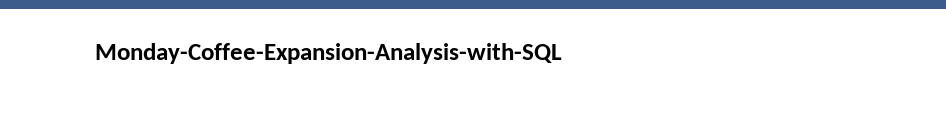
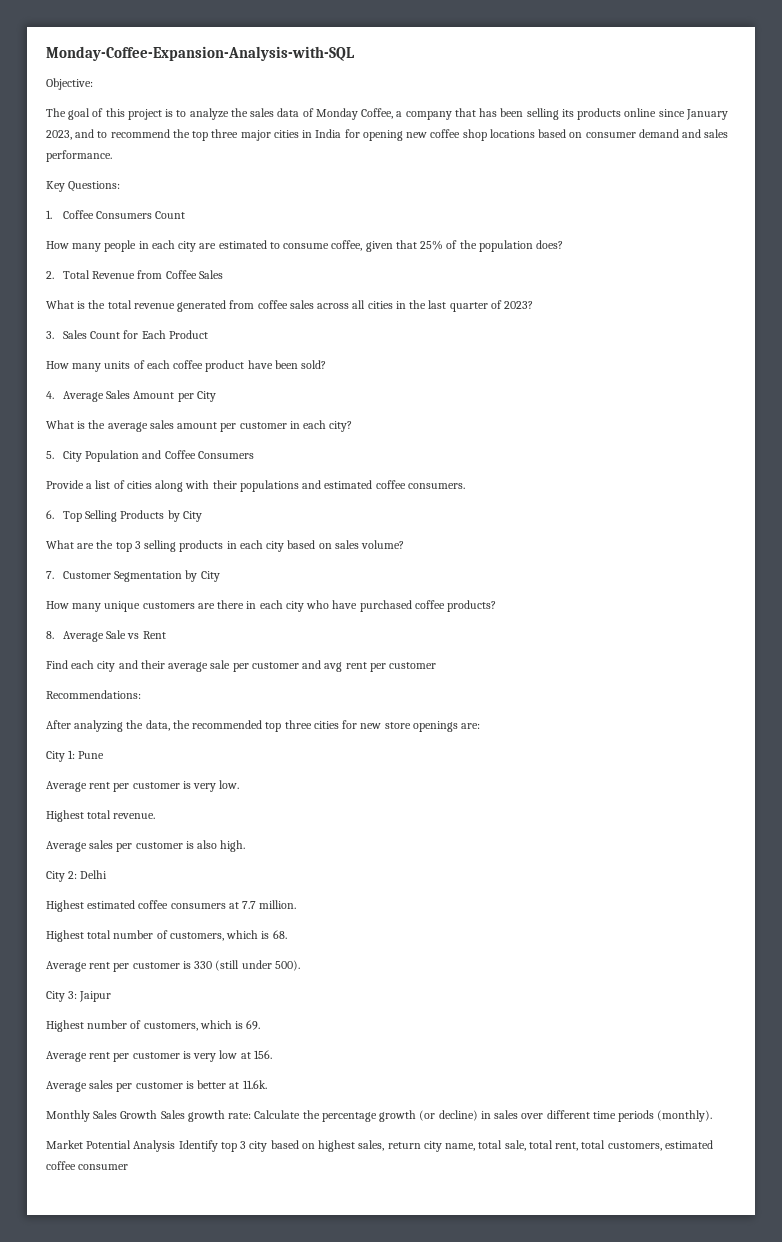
+ Objective:
+ The goal of this project is to analyze the sales data of Monday Coffee, a company that has been selling its products online since January 2023, and to recommend the top three major cities in India for opening new coffee shop locations based on consumer demand and sales performance.
+ Key Questions:
+ 1. Coffee Consumers Count
+ How many people in each city are estimated to consume coffee, given that 25% of the population does?
+ 2. Total Revenue from Coffee Sales
+ What is the total revenue generated from coffee sales across all cities in the last quarter of 2023?
+ 3. Sales Count for Each Product
+ How many units of each coffee product have been sold?
+ 4. Average Sales Amount per City
+ What is the average sales amount per customer in each city?
+ 5. City Population and Coffee Consumers
+ Provide a list of cities along with their populations and estimated coffee consumers.
+ 6. Top Selling Products by City
+ What are the top 3 selling products in each city based on sales volume?
+ 7. Customer Segmentation by City
+ How many unique customers are there in each city who have purchased coffee products?
+ 8. Average Sale vs Rent
+ Find each city and their average sale per customer and avg rent per customer
+ Recommendations:
+ After analyzing the data, the recommended top three cities for new store openings are:
+ City 1: Pune
+ Average rent per customer is very low.
+ Highest total revenue.
+ Average sales per customer is also high.
+ City 2: Delhi
+ Highest estimated coffee consumers at 7.7 million.
+ Highest total number of customers, which is 68.
+ Average rent per customer is 330 (still under 500).
+ City 3: Jaipur
+ Highest number of customers, which is 69.
+ Average rent per customer is very low at 156.
+ Average sales per customer is better at 11.6k.
+ Monthly Sales Growth Sales growth rate: Calculate the percentage growth (or decline) in sales over different time periods (monthly).
+ Market Potential Analysis Identify top 3 city based on highest sales, return city name, total sale, total rent, total customers, estimated coffee consumer

